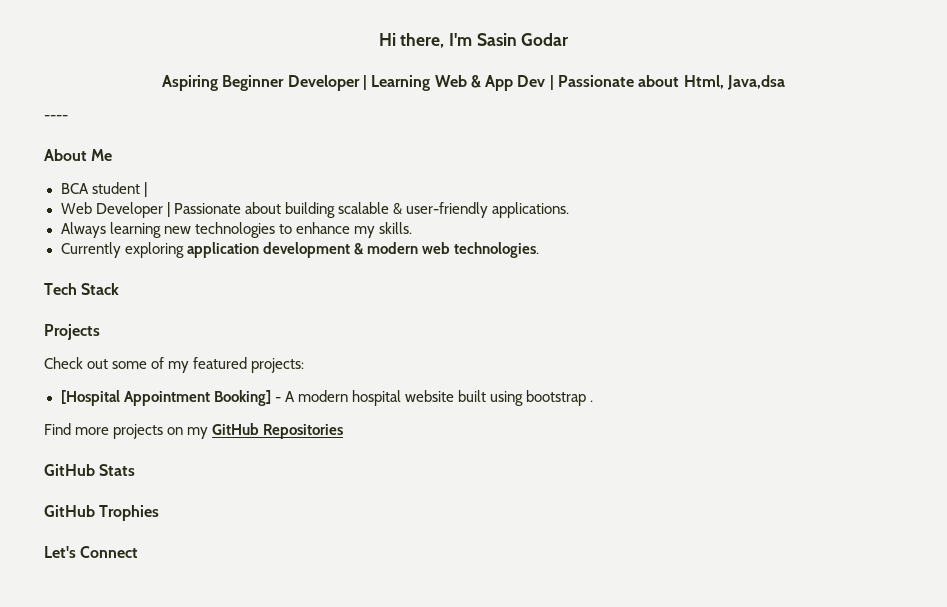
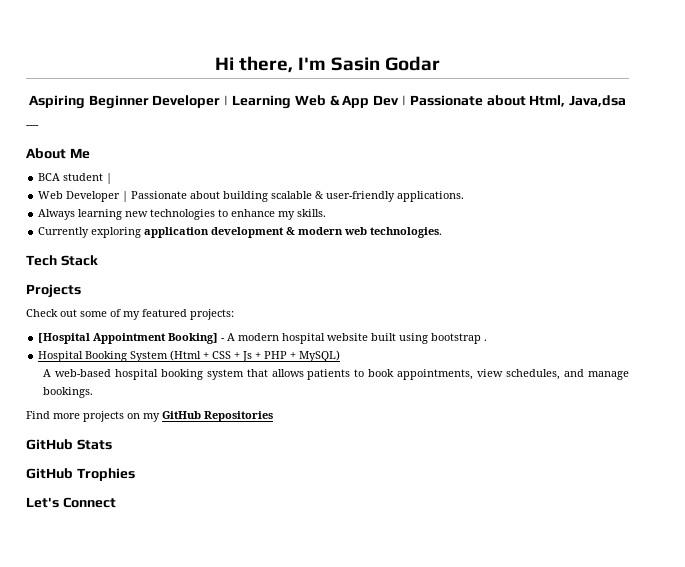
+ Hospital Booking System (Html + CSS + Js + PHP + MySQL)
+ A web-based hospital booking system that allows patients to book appointments, view schedules, and manage bookings.

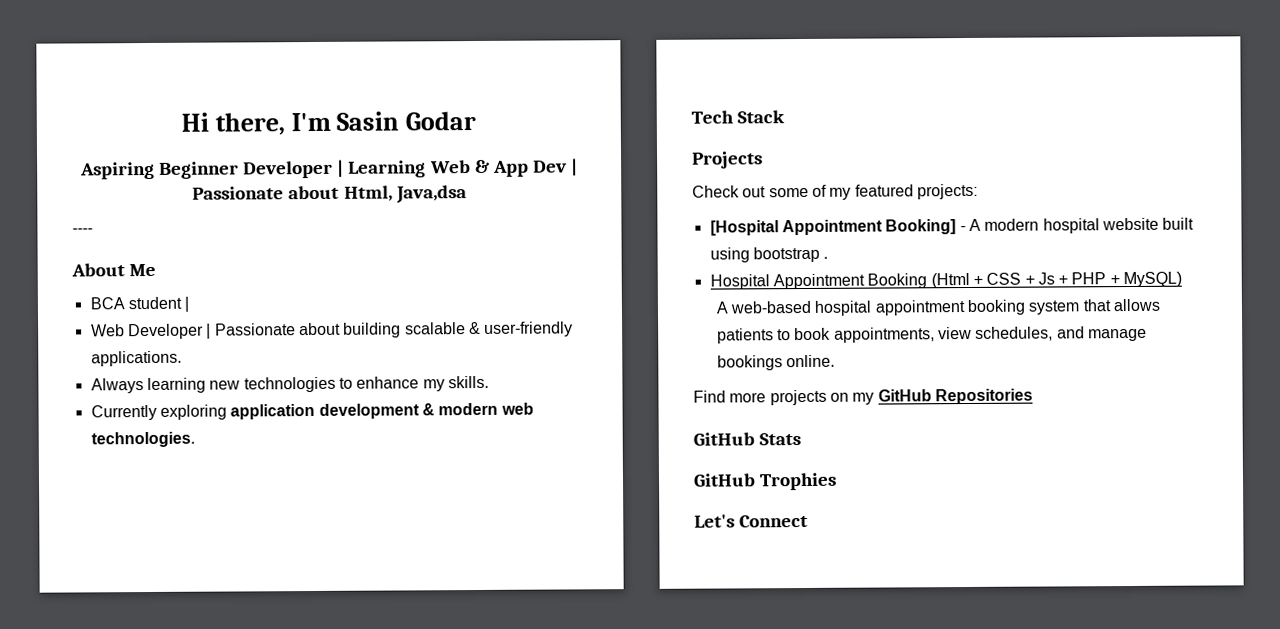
- Hospital Booking System (Html + CSS + Js + PHP + MySQL)
+ Hospital Appointment Booking (Html + CSS + Js + PHP + MySQL)
- A web-based hospital booking system that allows patients to book appointments, view schedules, and manage bookings.
+ A web-based hospital appointment booking system that allows patients to book appointments, view schedules, and manage bookings online.

